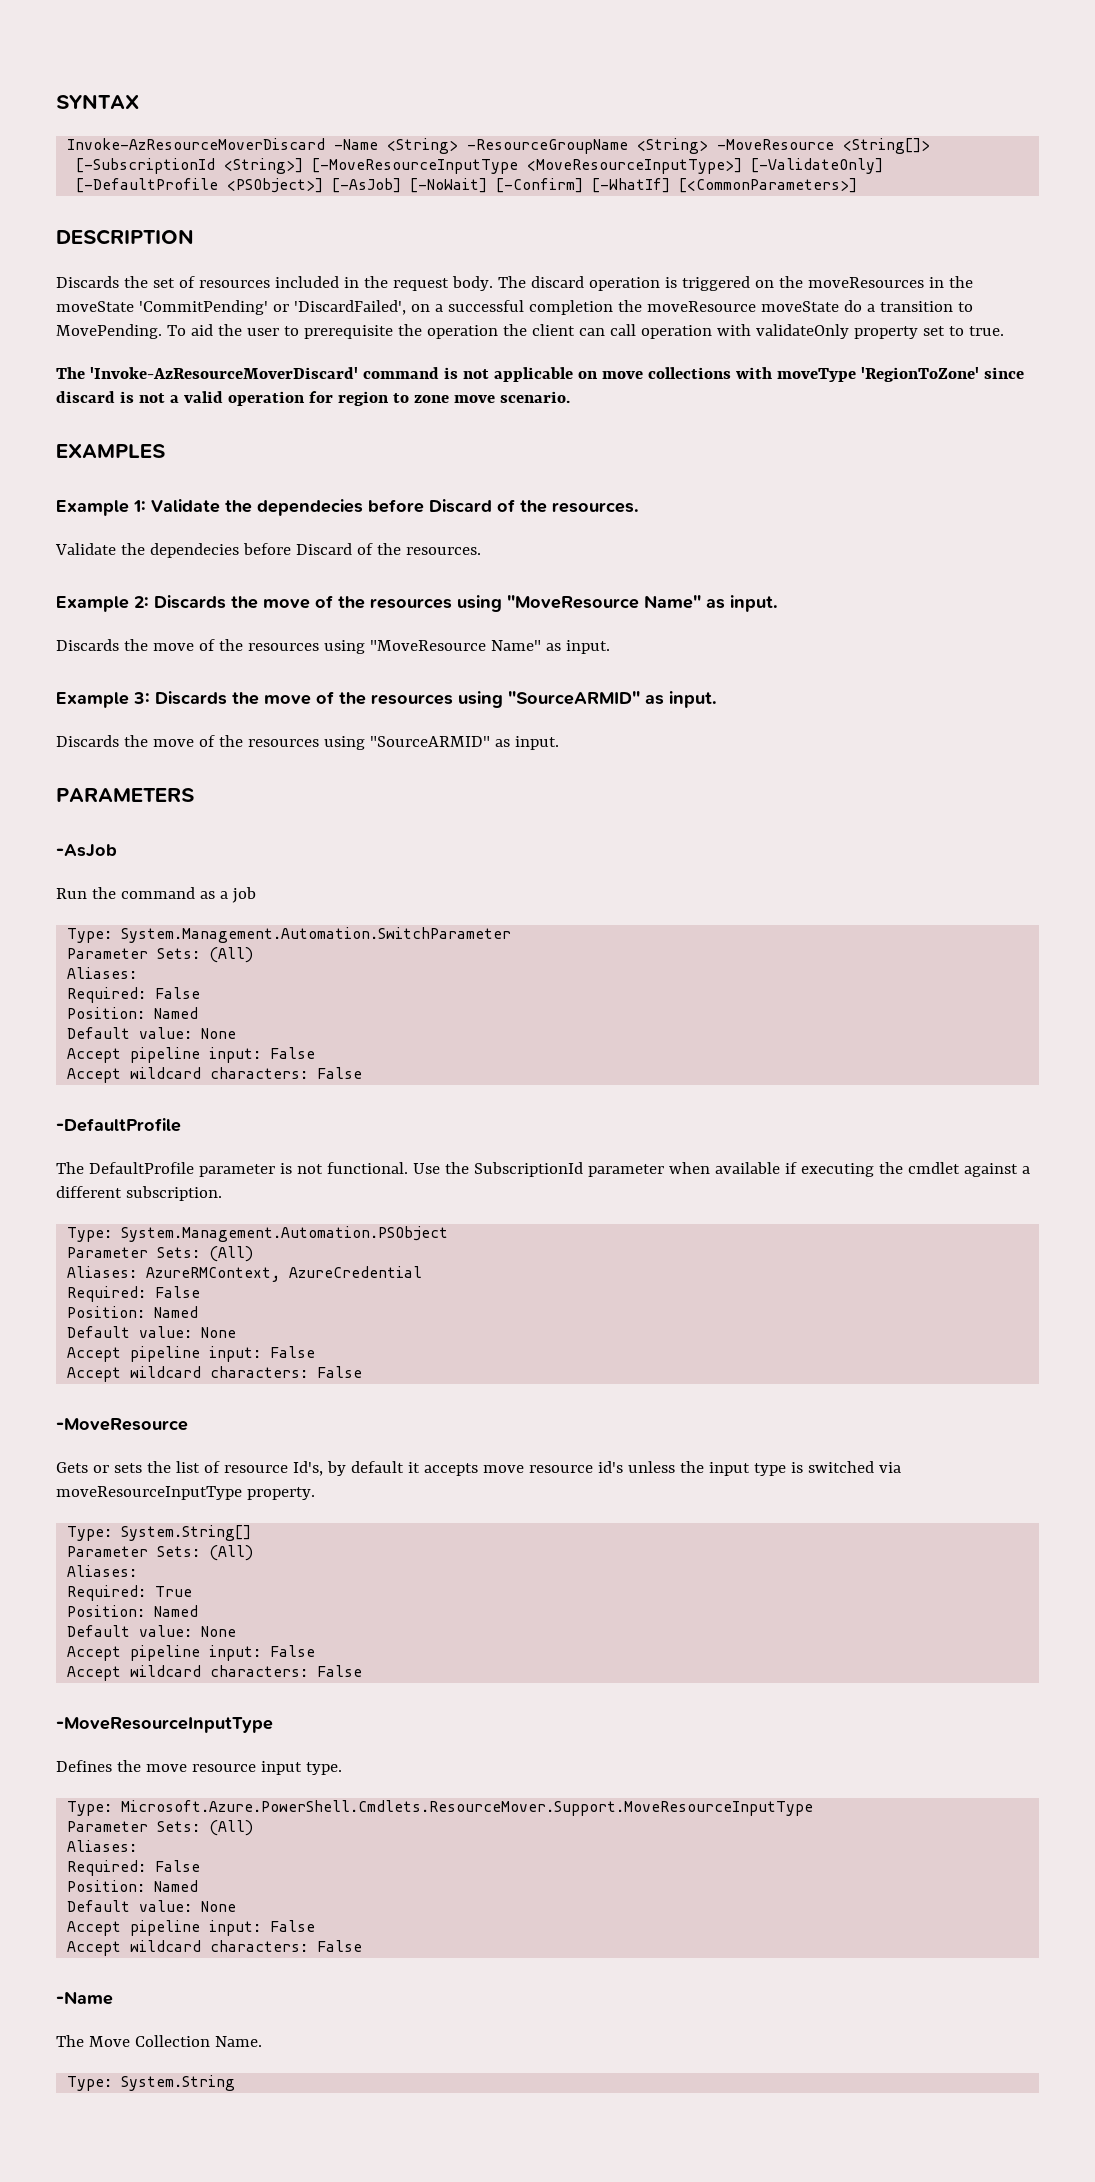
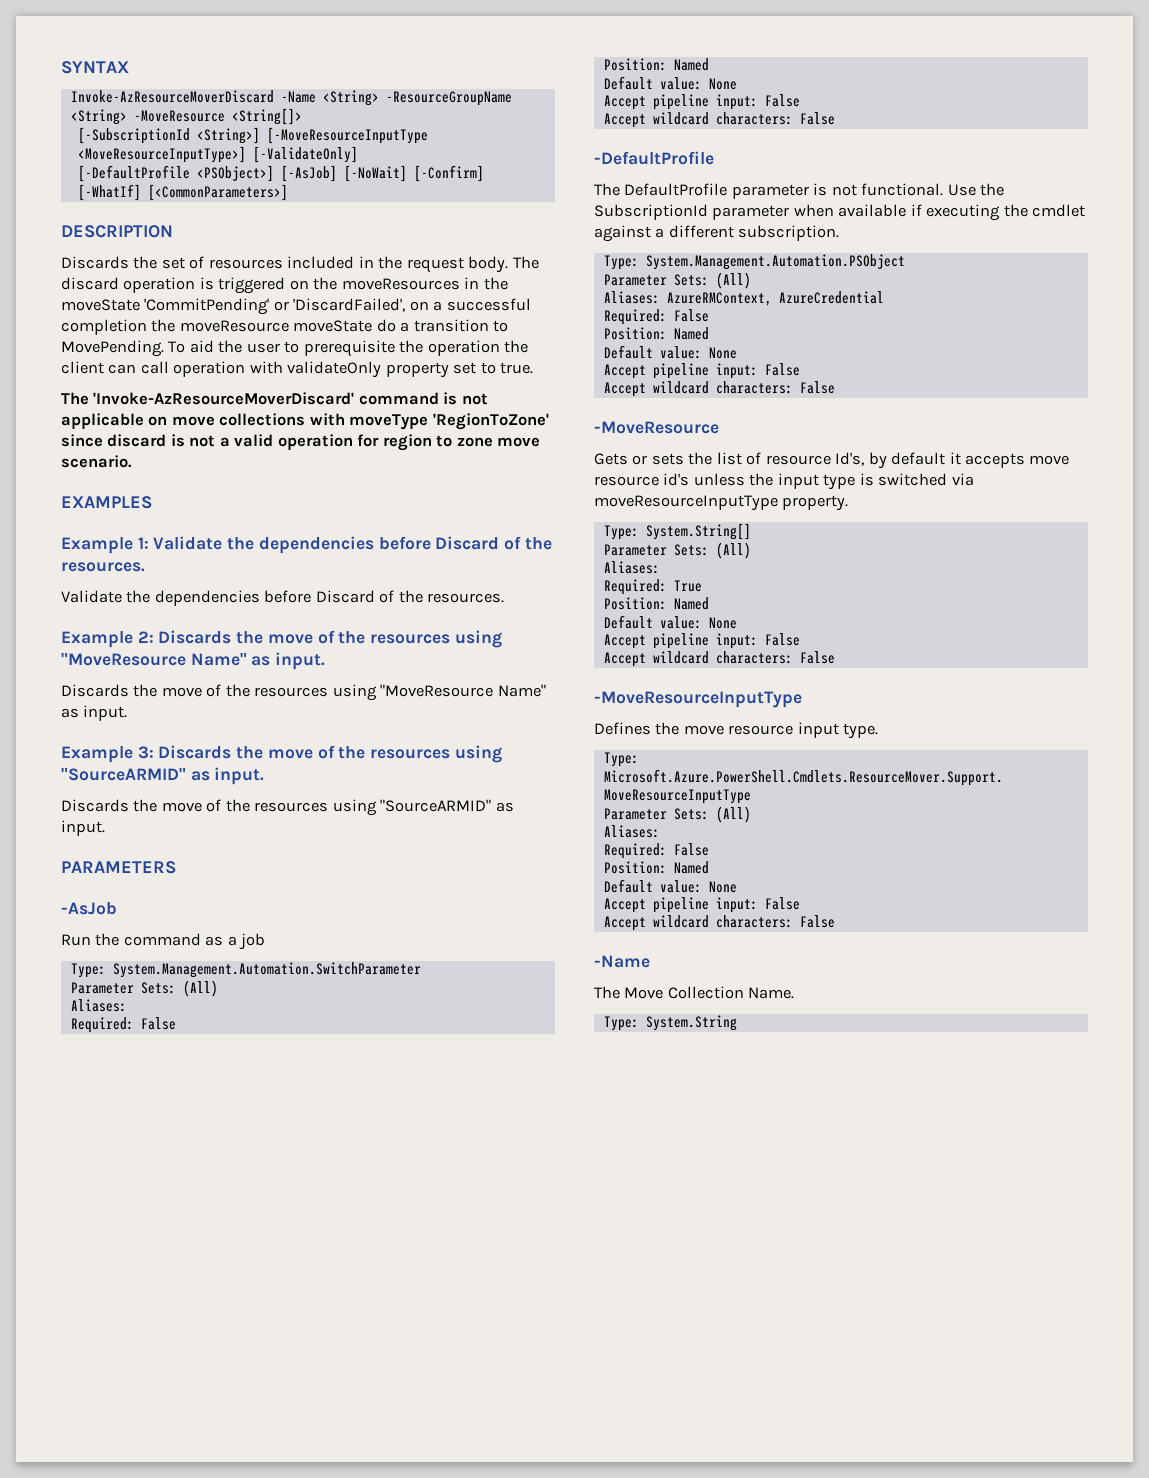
- Example 1: Validate the dependecies before Discard of the resources.
- Validate the dependecies before Discard of the resources.
+ Example 1: Validate the dependencies before Discard of the resources.
+ Validate the dependencies before Discard of the resources.

